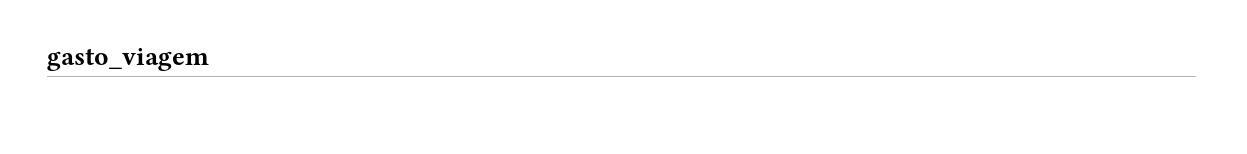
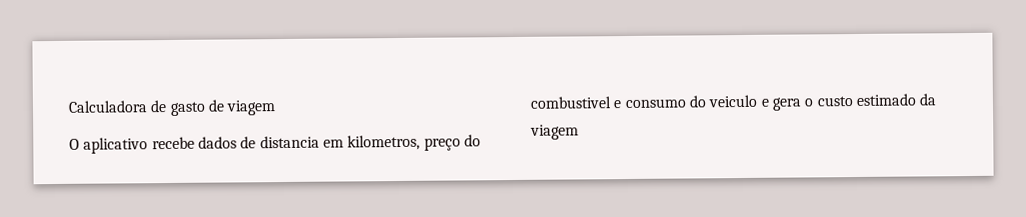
- gasto_viagem
+ Calculadora de gasto de viagem
+ O aplicativo recebe dados de distancia em kilometros, preço do combustivel e consumo do veiculo e gera o custo estimado da viagem

